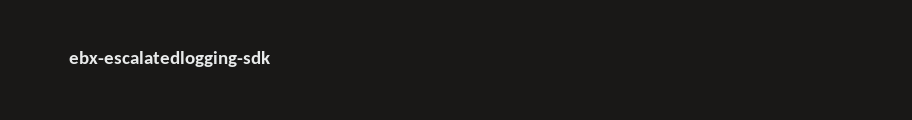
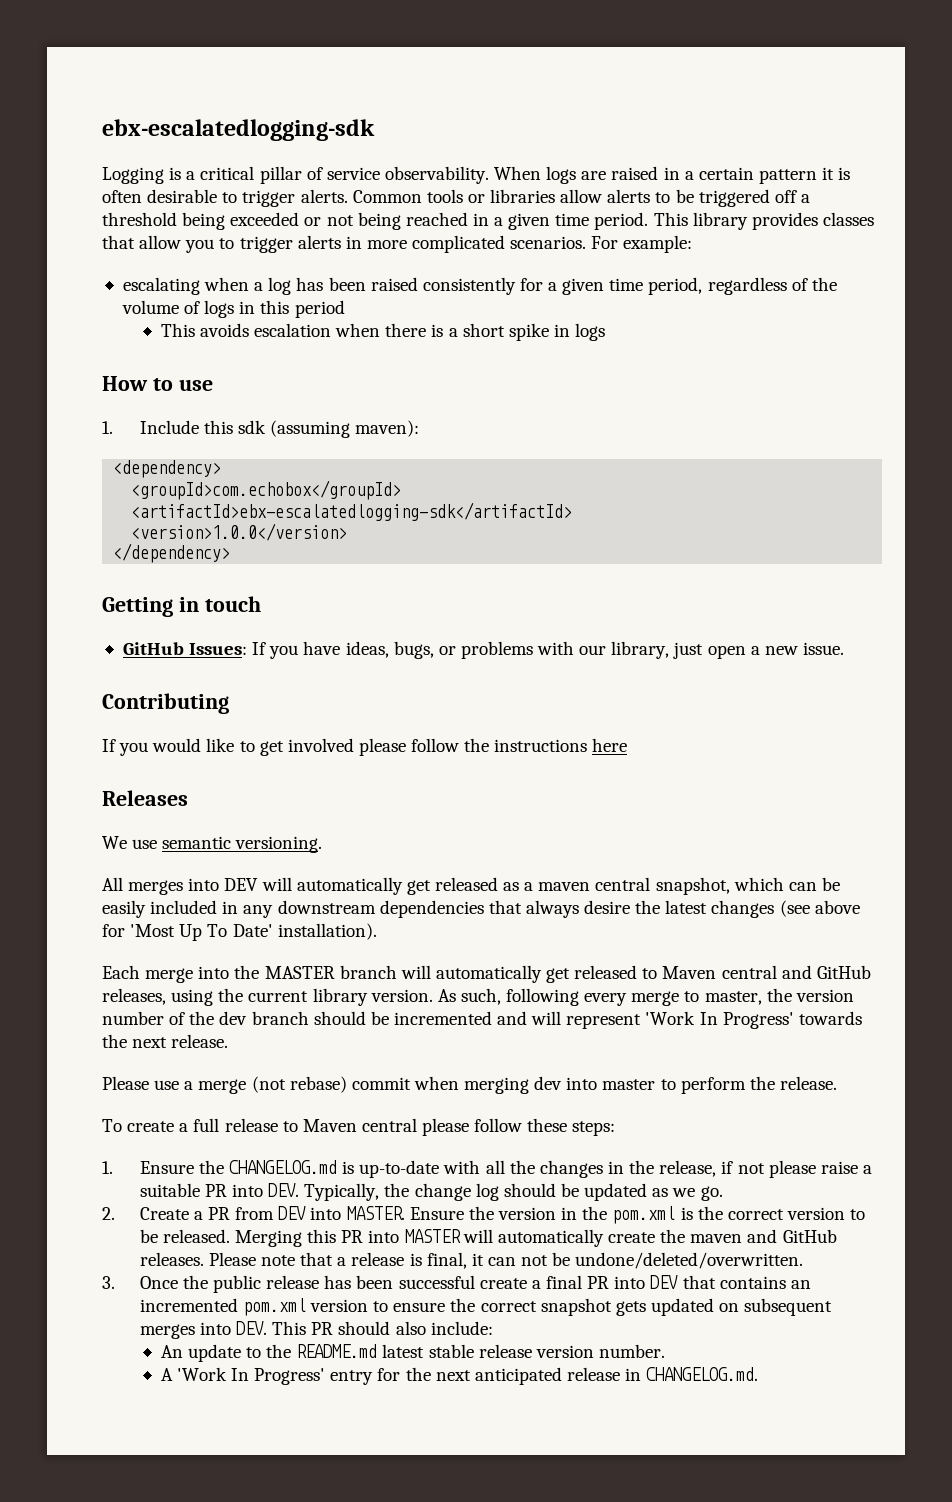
+ Logging is a critical pillar of service observability. When logs are raised in a certain pattern it is often desirable to trigger alerts. Common tools or libraries allow alerts to be triggered off a threshold being exceeded or not being reached in a given time period. This library provides classes that allow you to trigger alerts in more complicated scenarios. For example:
+ escalating when a log has been raised consistently for a given time period, regardless of the volume of logs in this period
+ This avoids escalation when there is a short spike in logs
+ How to use
+ 1. Include this sdk (assuming maven):
+ <dependency>
+ <groupId>com.echobox</groupId>
+ <artifactId>ebx-escalatedlogging-sdk</artifactId>
+ <version>1.0.0</version>
+ </dependency>
+ Getting in touch
+ GitHub Issues: If you have ideas, bugs, or problems with our library, just open a new issue.
+ Contributing
+ If you would like to get involved please follow the instructions here
+ Releases
+ We use semantic versioning.
+ All merges into DEV will automatically get released as a maven central snapshot, which can be easily included in any downstream dependencies that always desire the latest changes (see above for 'Most Up To Date' installation).
+ Each merge into the MASTER branch will automatically get released to Maven central and GitHub releases, using the current library version. As such, following every merge to master, the version number of the dev branch should be incremented and will represent 'Work In Progress' towards the next release.
+ Please use a merge (not rebase) commit when merging dev into master to perform the release.
+ To create a full release to Maven central please follow these steps:
+ 1. Ensure the CHANGELOG.md is up-to-date with all the changes in the release, if not please raise a suitable PR into DEV. Typically, the change log should be updated as we go.
+ 2. Create a PR from DEV into MASTER. Ensure the version in the pom.xml is the correct version to be released. Merging this PR into MASTER will automatically create the maven and GitHub releases. Please note that a release is final, it can not be undone/deleted/overwritten.
+ 3. Once the public release has been successful create a final PR into DEV that contains an incremented pom.xml version to ensure the correct snapshot gets updated on subsequent merges into DEV. This PR should also include:
+ An update to the README.md latest stable release version number.
+ A 'Work In Progress' entry for the next anticipated release in CHANGELOG.md.

